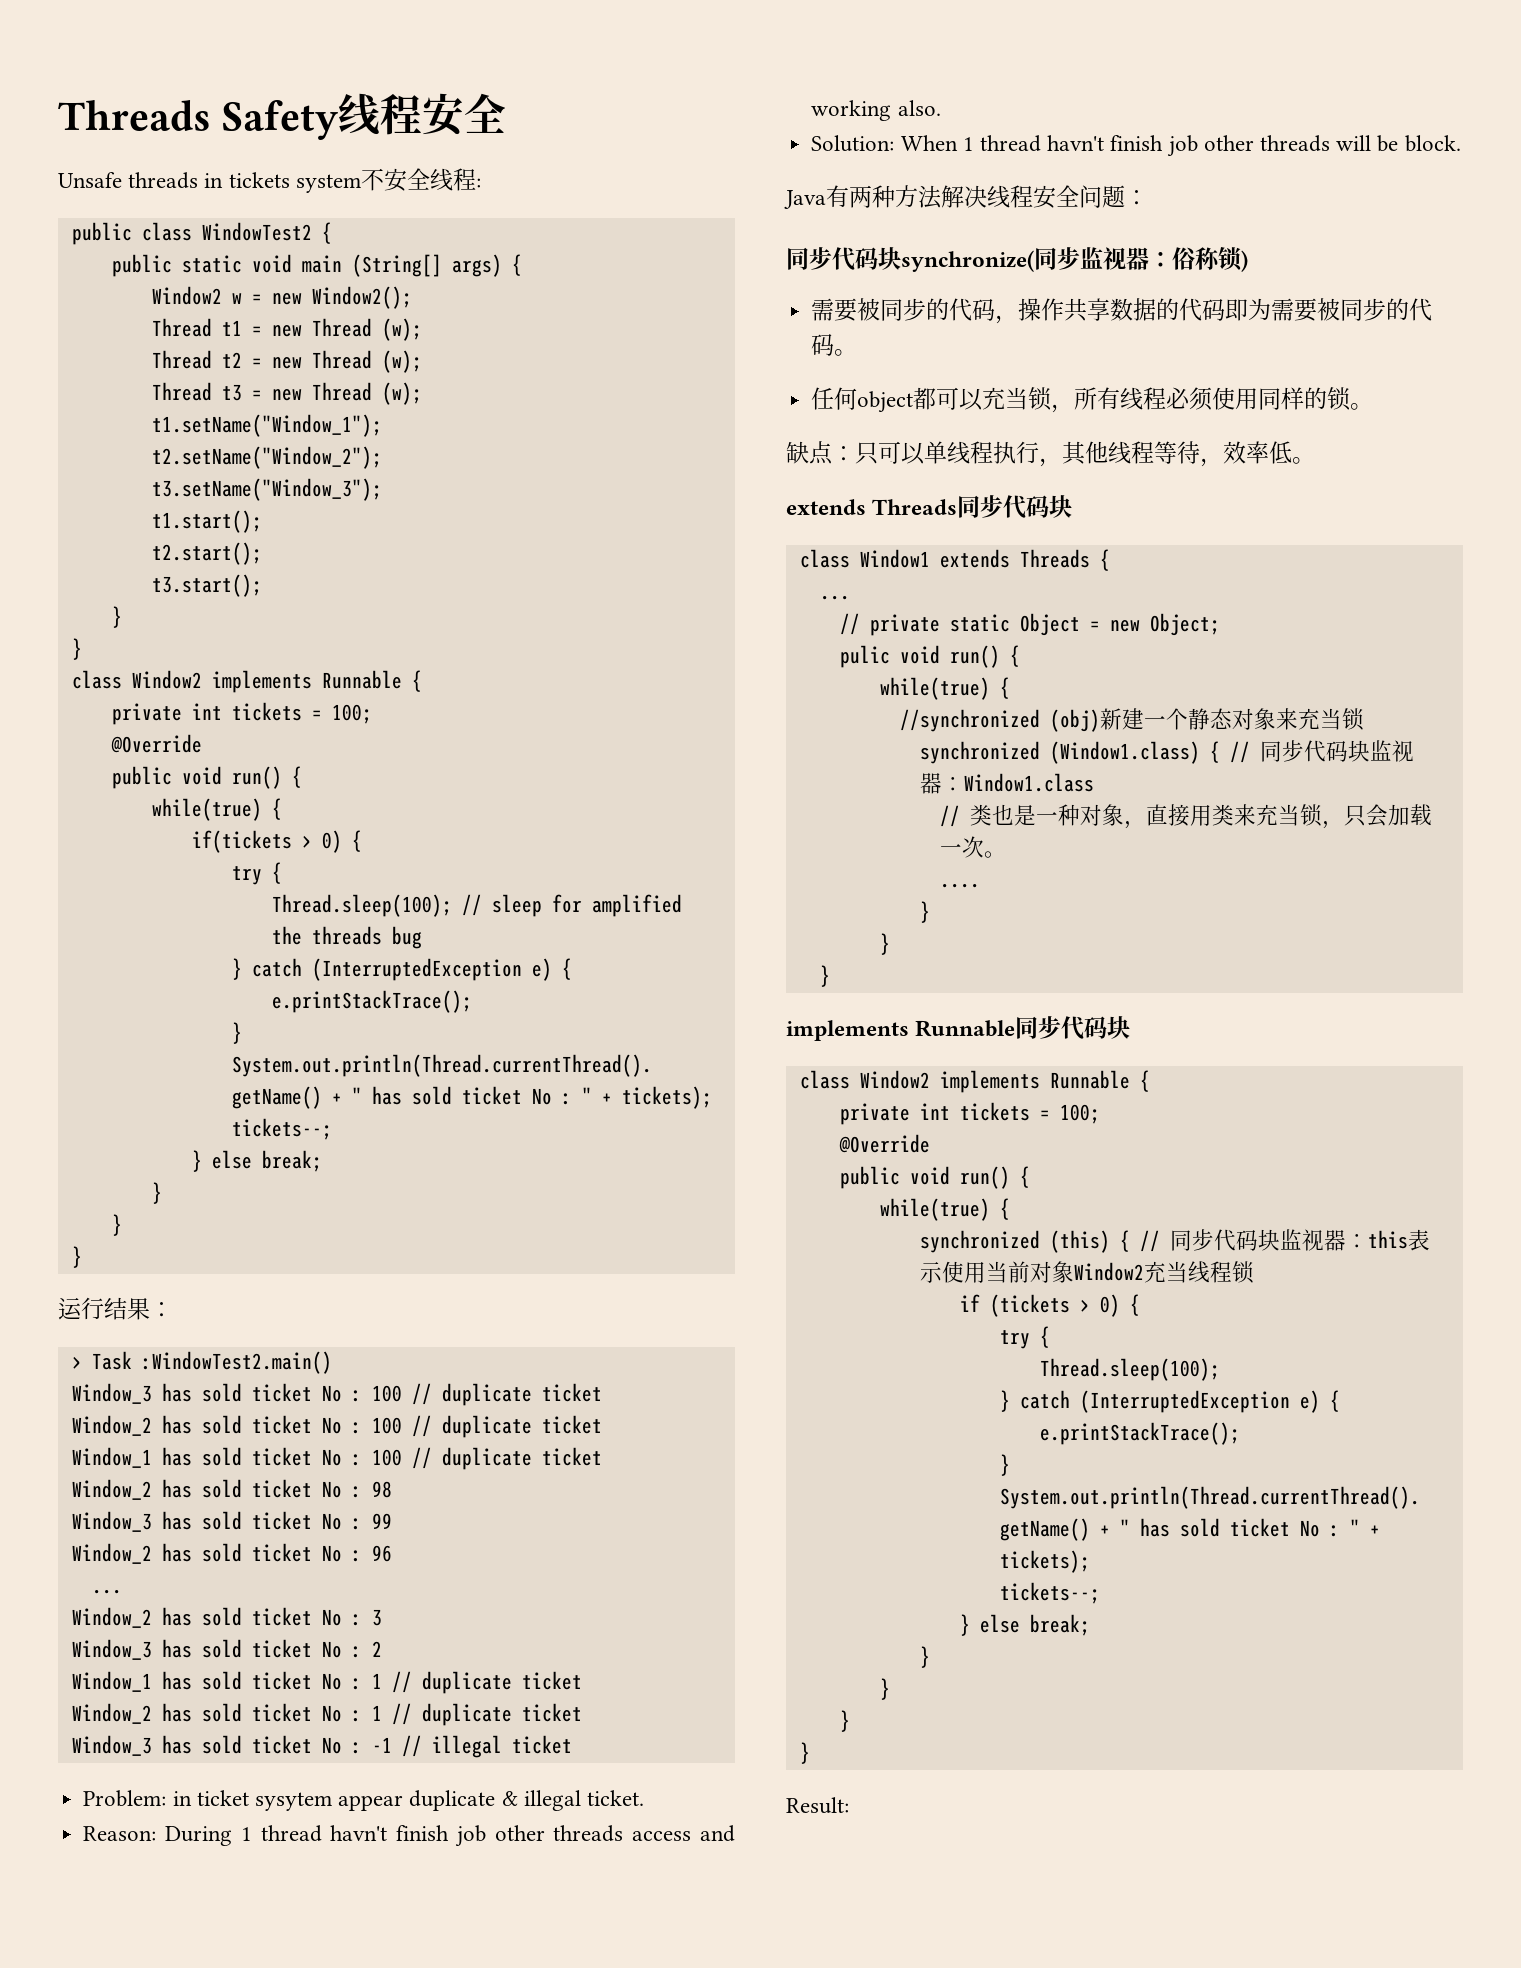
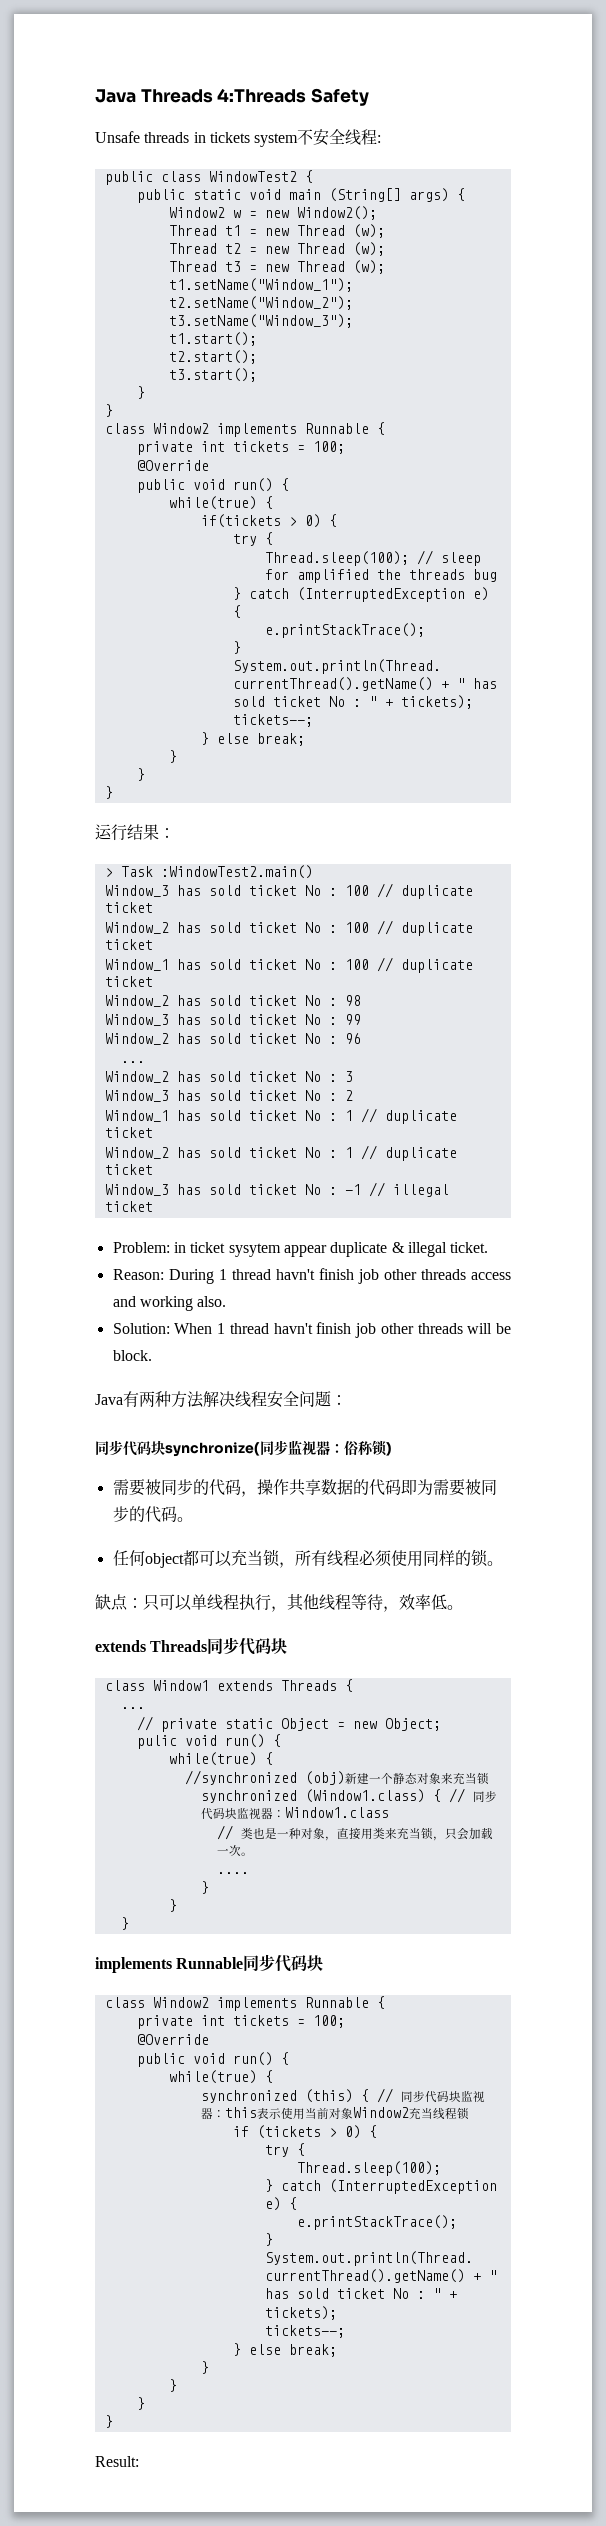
- Threads Safety线程安全
+ Java Threads 4:Threads Safety

